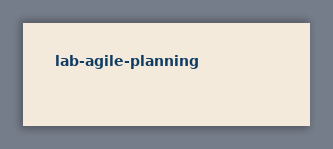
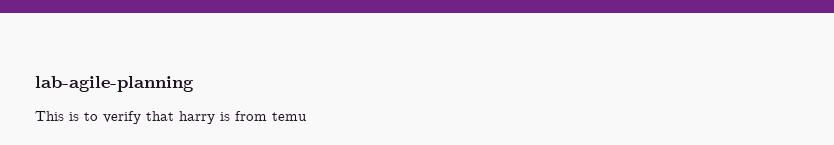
+ This is to verify that harry is from temu

